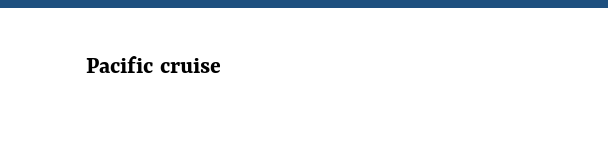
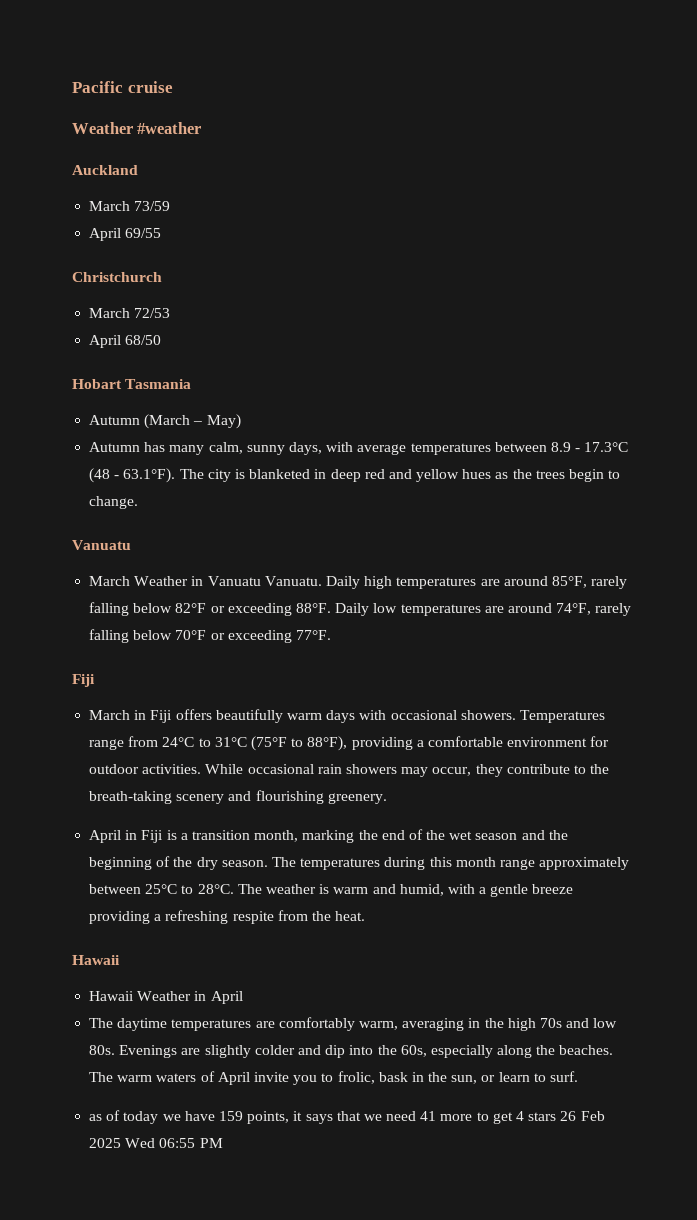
+ Weather #weather
+ Auckland
+ March 73/59
+ April 69/55
+ Christchurch
+ March 72/53
+ April 68/50
+ Hobart Tasmania
+ Autumn (March – May)
+ Autumn has many calm, sunny days, with average temperatures between 8.9 - 17.3°C (48 - 63.1°F). The city is blanketed in deep red and yellow hues as the trees begin to change.
+ Vanuatu
+ March Weather in Vanuatu Vanuatu. Daily high temperatures are around 85°F, rarely falling below 82°F or exceeding 88°F. Daily low temperatures are around 74°F, rarely falling below 70°F or exceeding 77°F.
+ Fiji
+ March in Fiji offers beautifully warm days with occasional showers. Temperatures range from 24°C to 31°C (75°F to 88°F), providing a comfortable environment for outdoor activities. While occasional rain showers may occur, they contribute to the breath-taking scenery and flourishing greenery.
+ April in Fiji is a transition month, marking the end of the wet season and the beginning of the dry season. The temperatures during this month range approximately between 25°C to 28°C. The weather is warm and humid, with a gentle breeze providing a refreshing respite from the heat.
+ Hawaii
+ Hawaii Weather in April
+ The daytime temperatures are comfortably warm, averaging in the high 70s and low 80s. Evenings are slightly colder and dip into the 60s, especially along the beaches. The warm waters of April invite you to frolic, bask in the sun, or learn to surf.
+ as of today we have 159 points, it says that we need 41 more to get 4 stars 26 Feb 2025 Wed 06:55 PM

